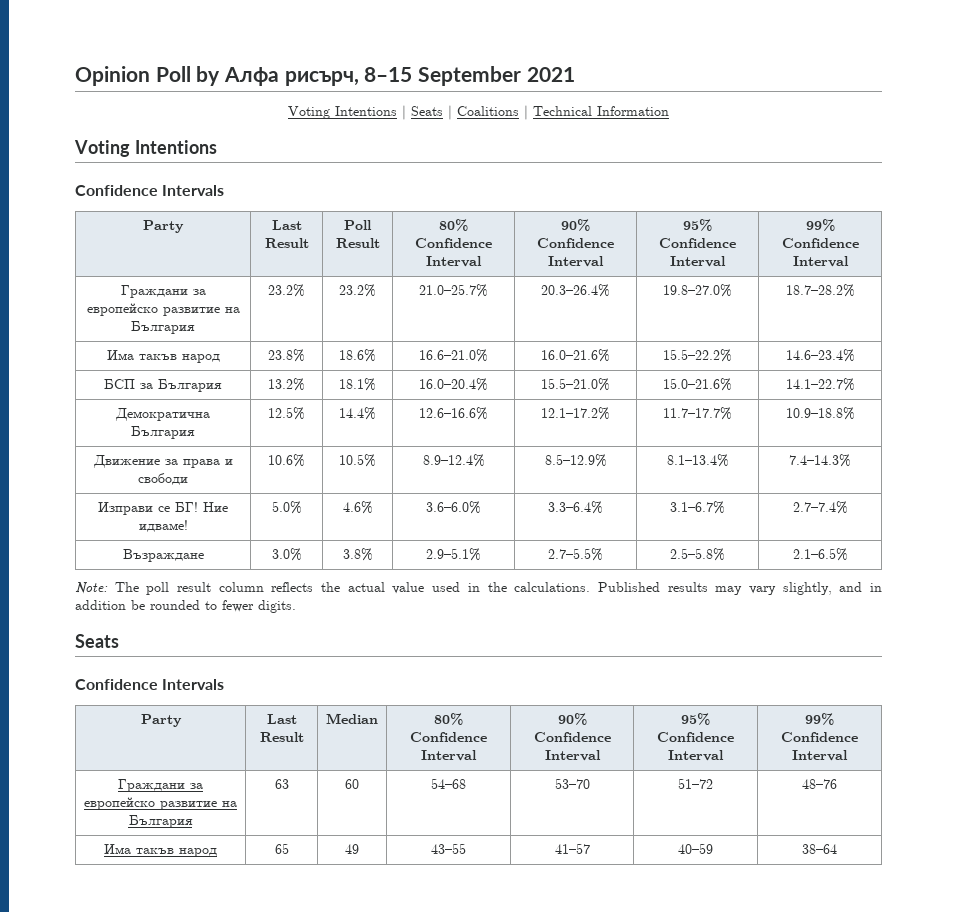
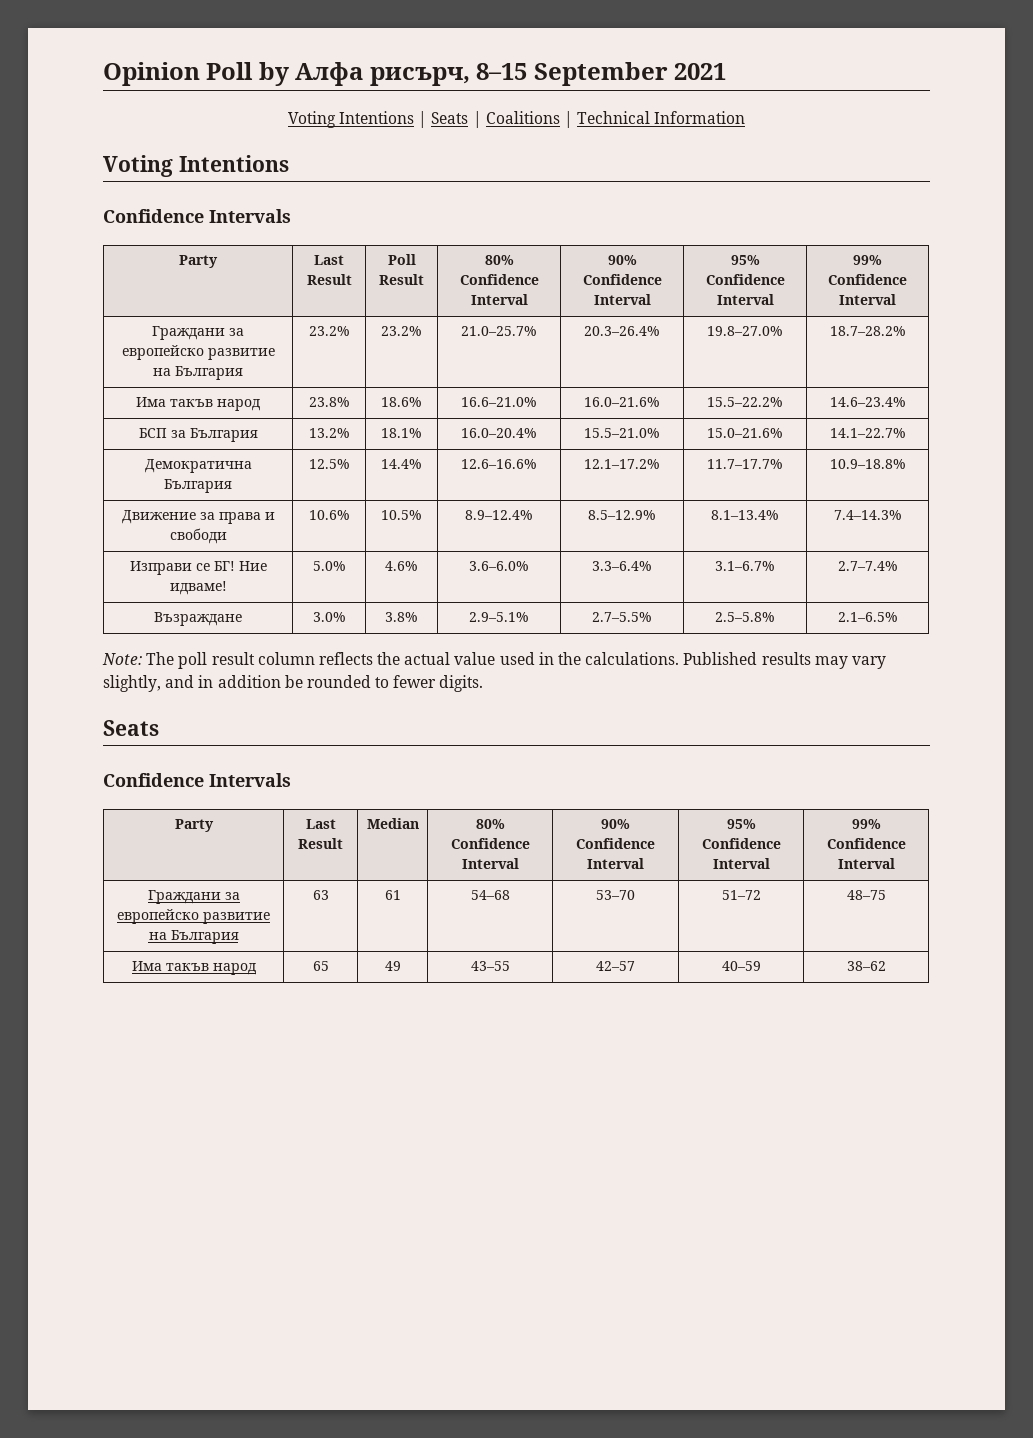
- Граждани за европейско развитие на България | 63 | 60 | 54–68 | 53–70 | 51–72 | 48–76
+ Граждани за европейско развитие на България | 63 | 61 | 54–68 | 53–70 | 51–72 | 48–75
- Има такъв народ | 65 | 49 | 43–55 | 41–57 | 40–59 | 38–64
+ Има такъв народ | 65 | 49 | 43–55 | 42–57 | 40–59 | 38–62

